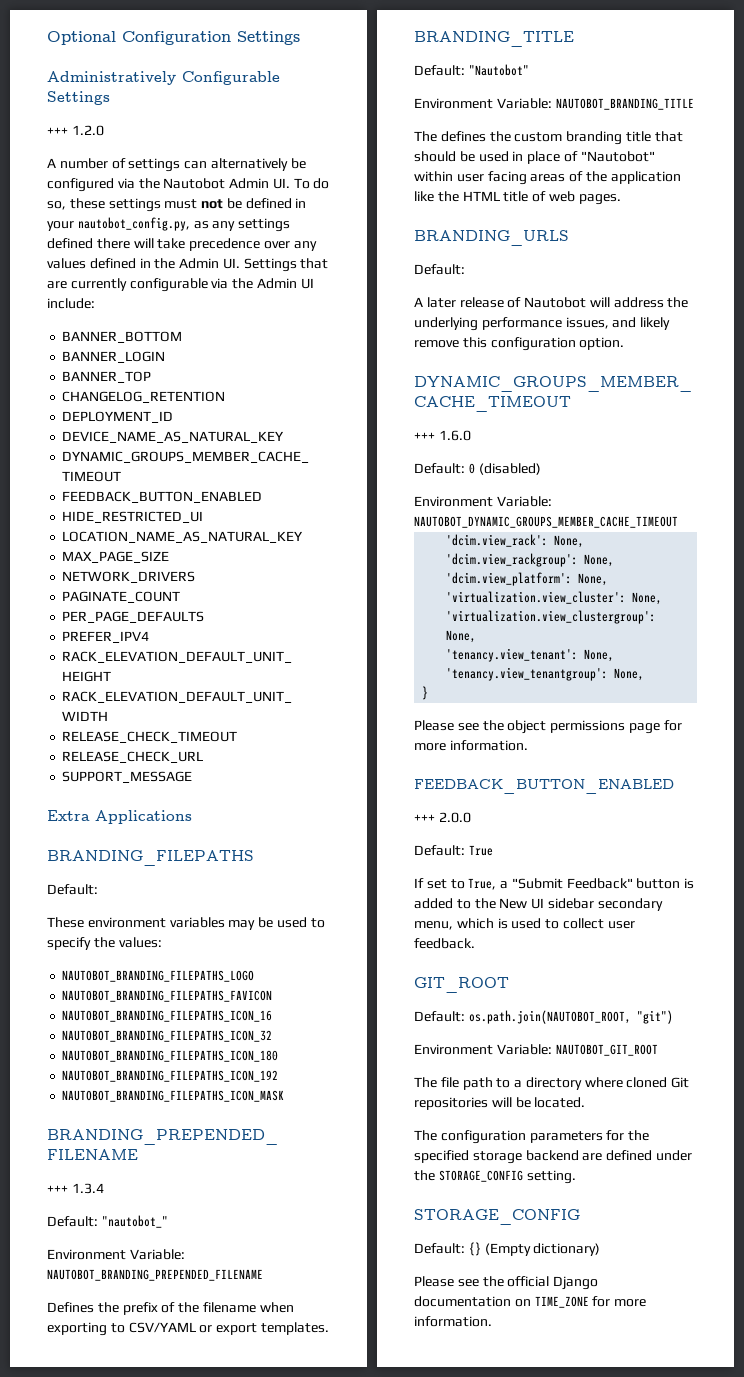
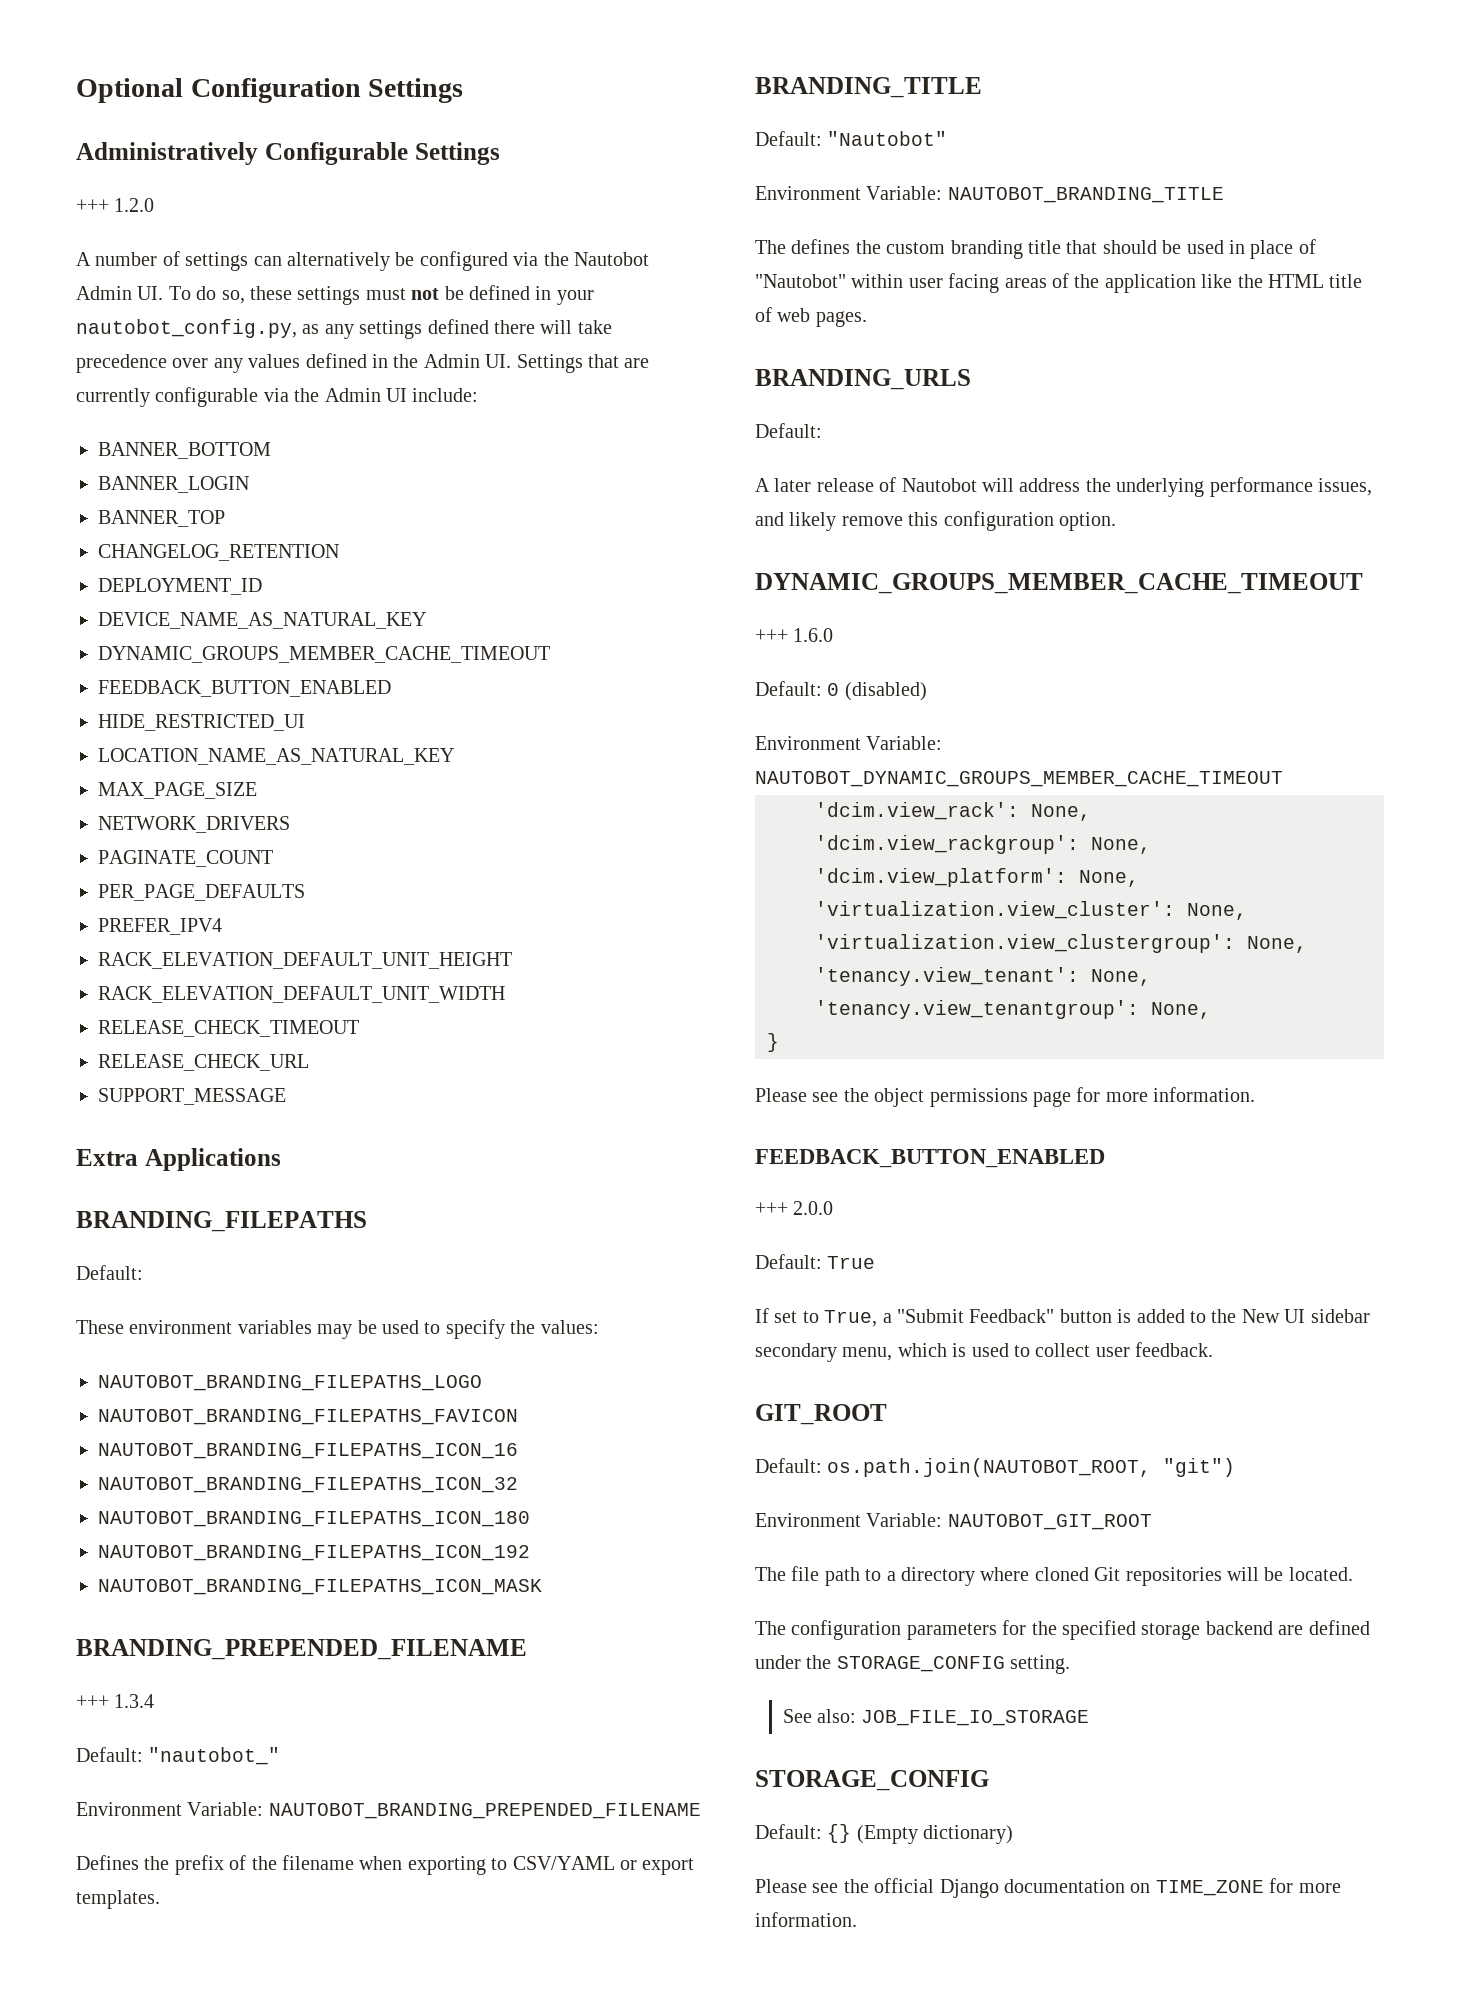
+ See also: JOB_FILE_IO_STORAGE

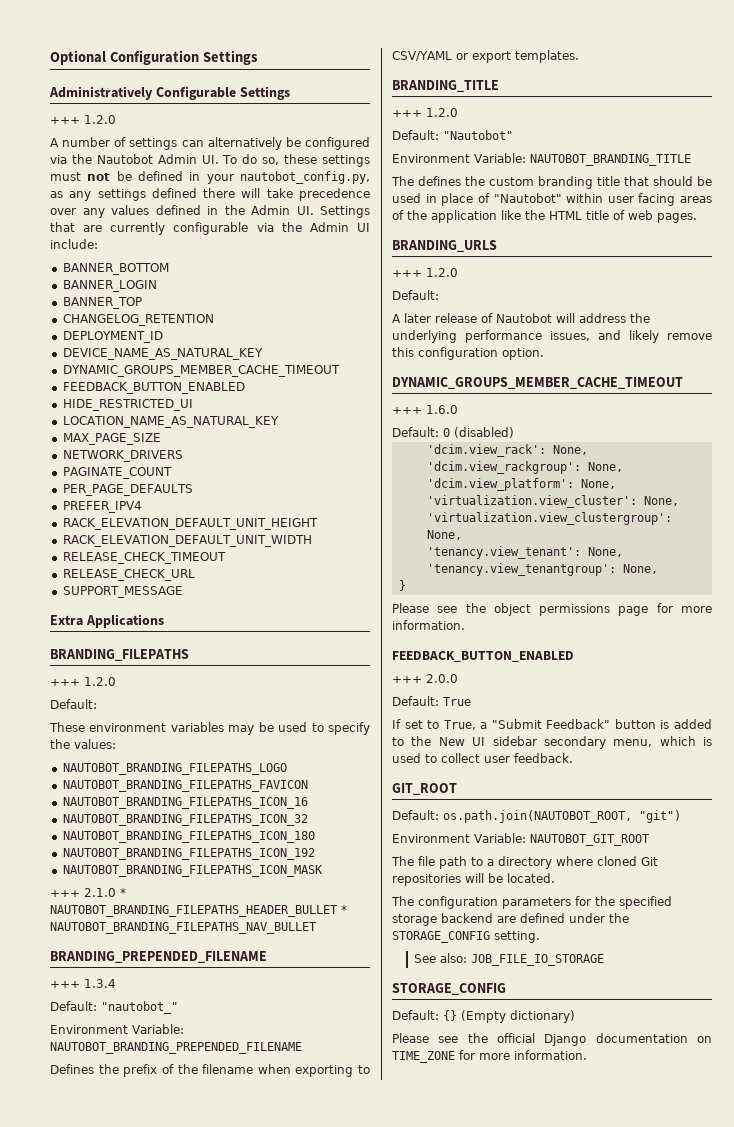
  BRANDING_FILEPATHS
+ +++ 1.2.0
+ +++ 2.1.0 * NAUTOBOT_BRANDING_FILEPATHS_HEADER_BULLET * NAUTOBOT_BRANDING_FILEPATHS_NAV_BULLET
  BRANDING_TITLE
+ +++ 1.2.0
  BRANDING_URLS
+ +++ 1.2.0
- Environment Variable: NAUTOBOT_DYNAMIC_GROUPS_MEMBER_CACHE_TIMEOUT

